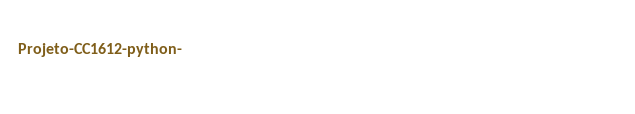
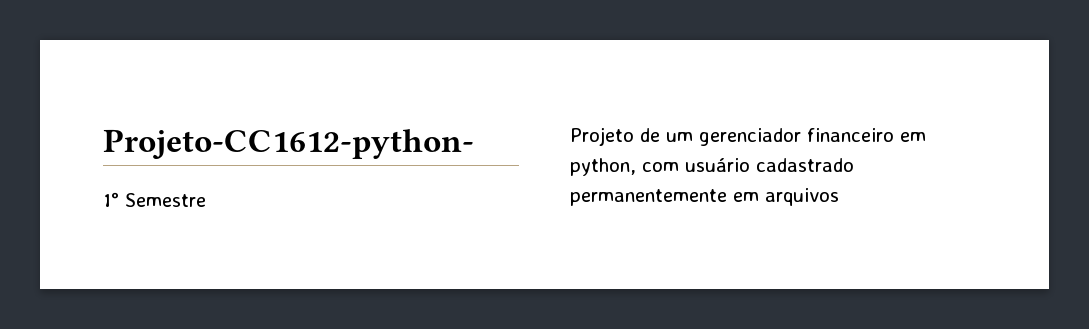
+ 1° Semestre
+ Projeto de um gerenciador financeiro em python, com usuário cadastrado permanentemente em arquivos

